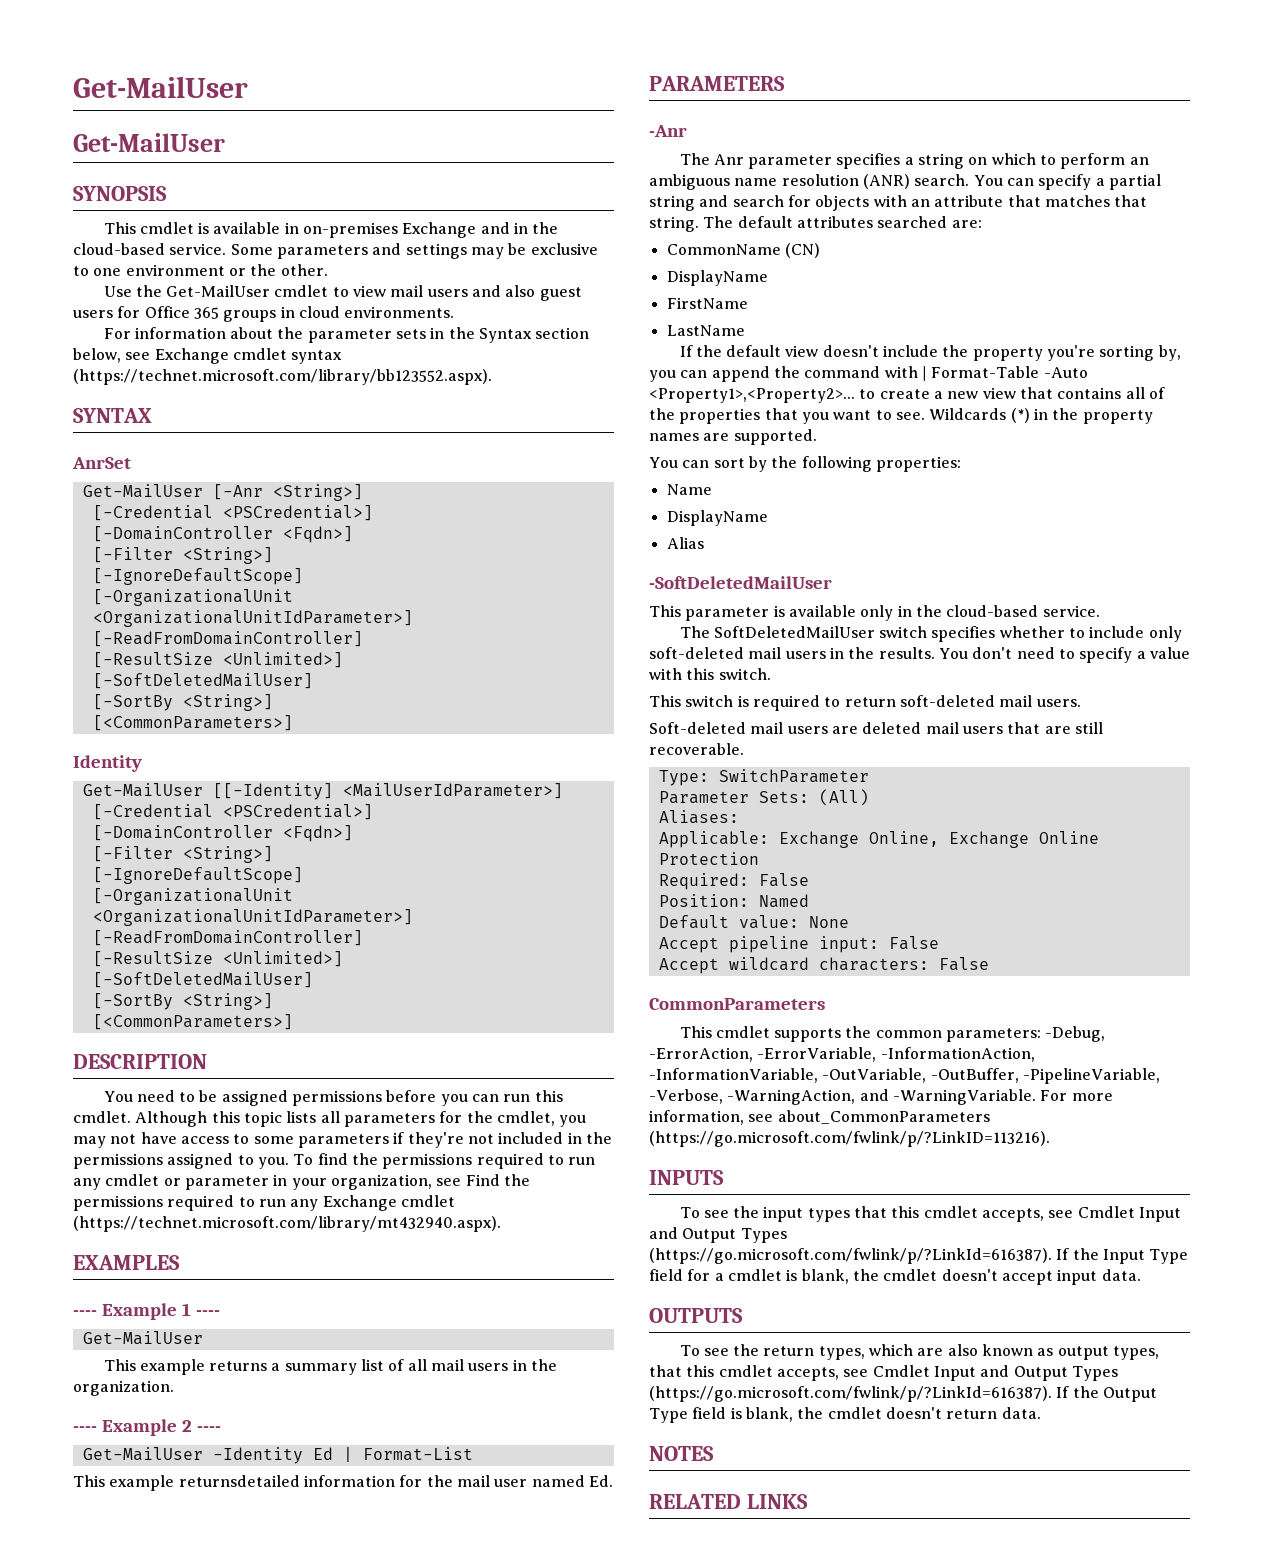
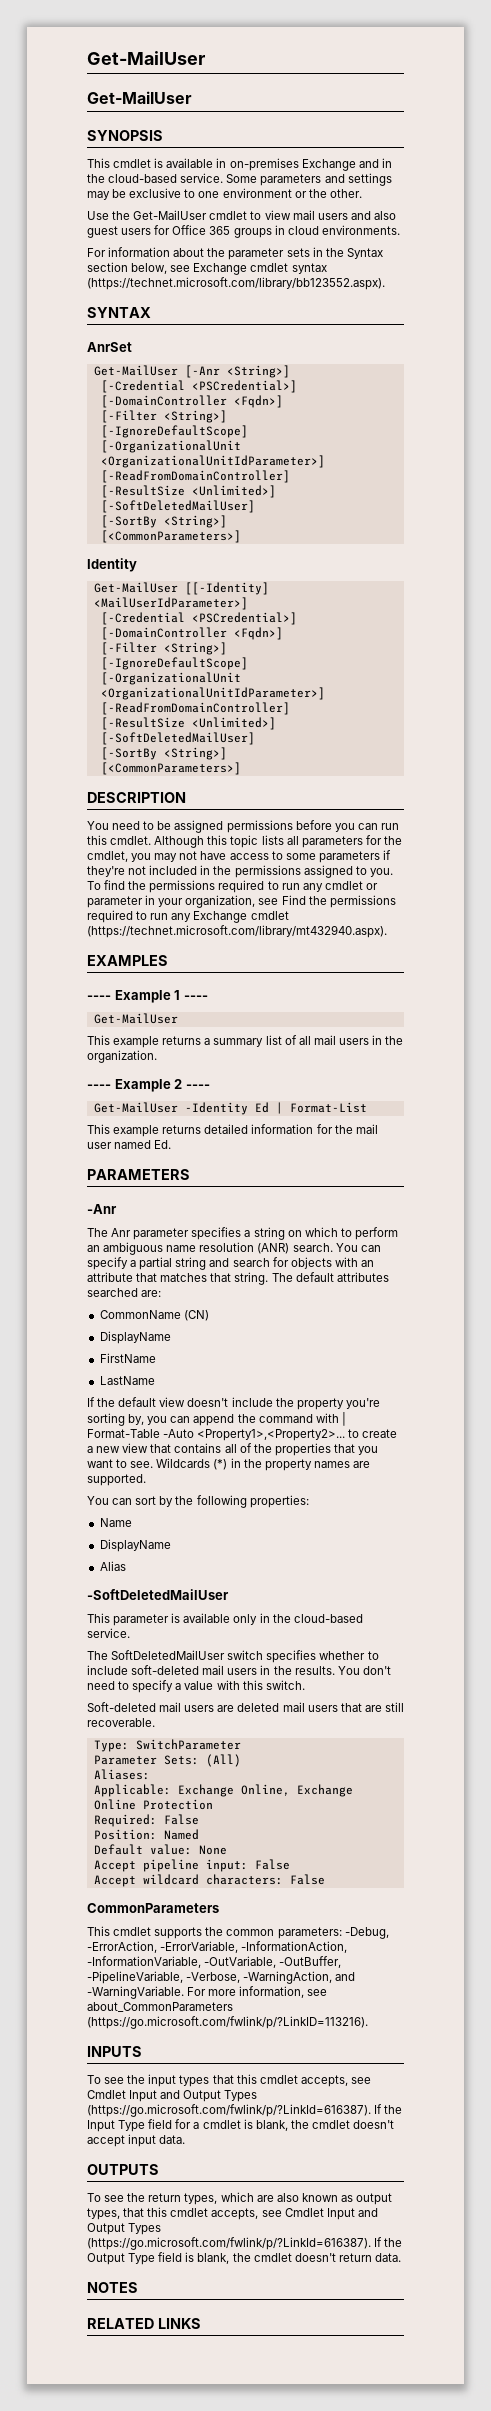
- This example returnsdetailed information for the mail user named Ed.
+ This example returns detailed information for the mail user named Ed.
- The SoftDeletedMailUser switch specifies whether to include only soft-deleted mail users in the results.
+ The SoftDeletedMailUser switch specifies whether to include soft-deleted mail users in the results.
- This switch is required to return soft-deleted mail users.

